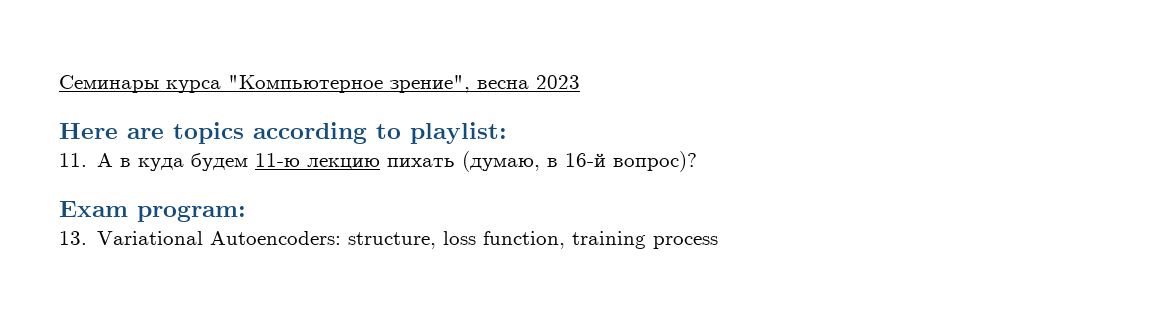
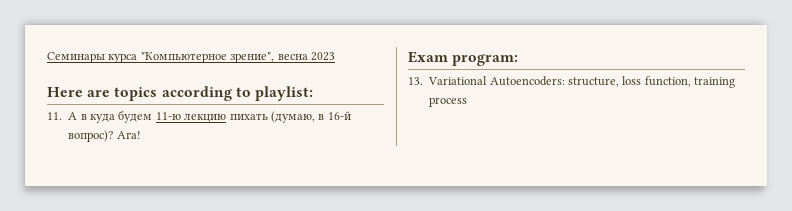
+ Ага!

